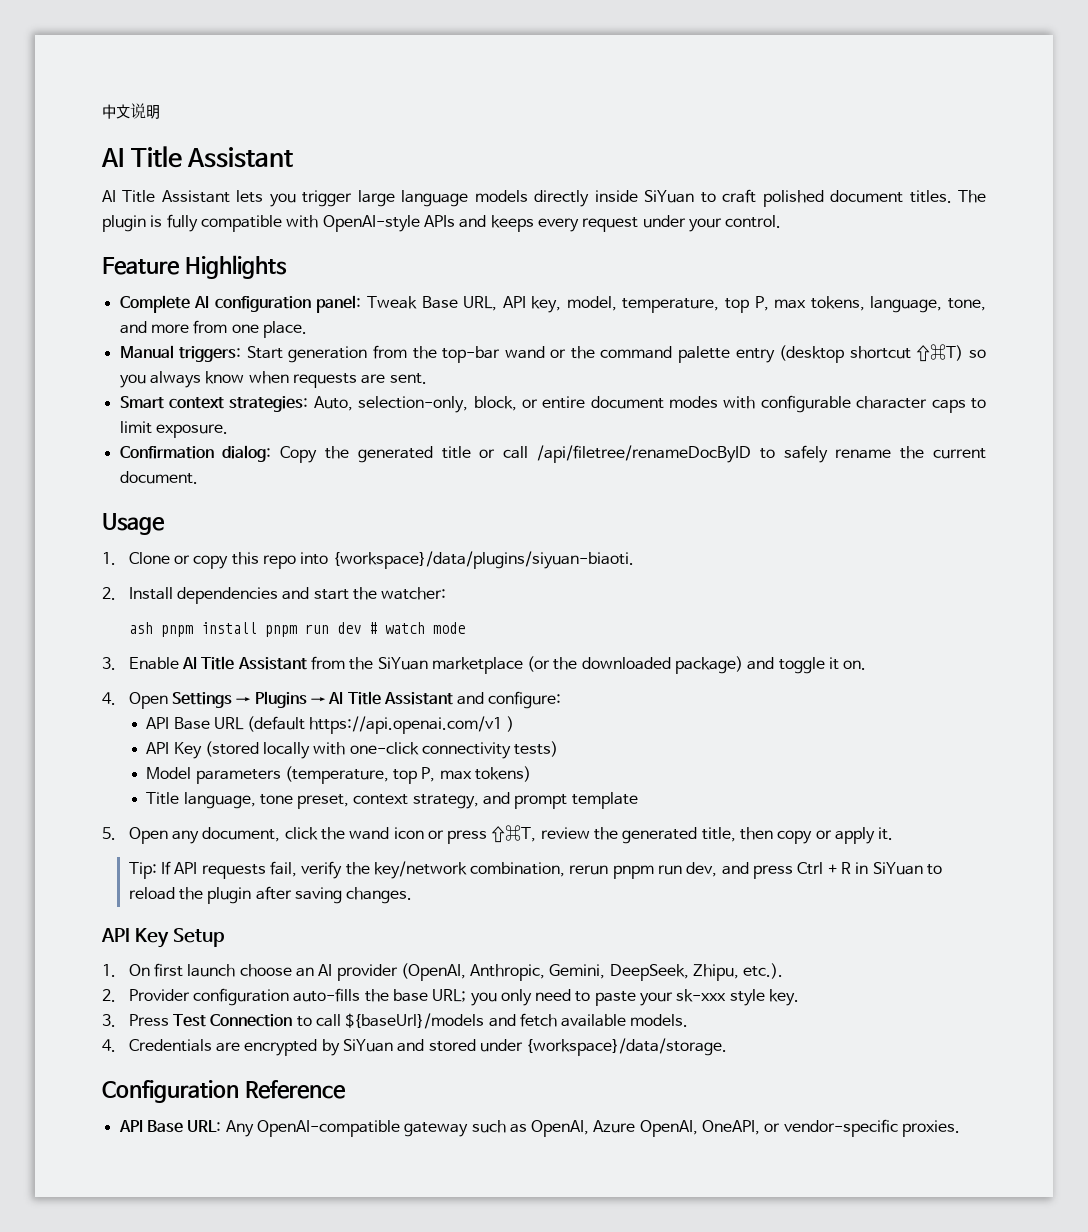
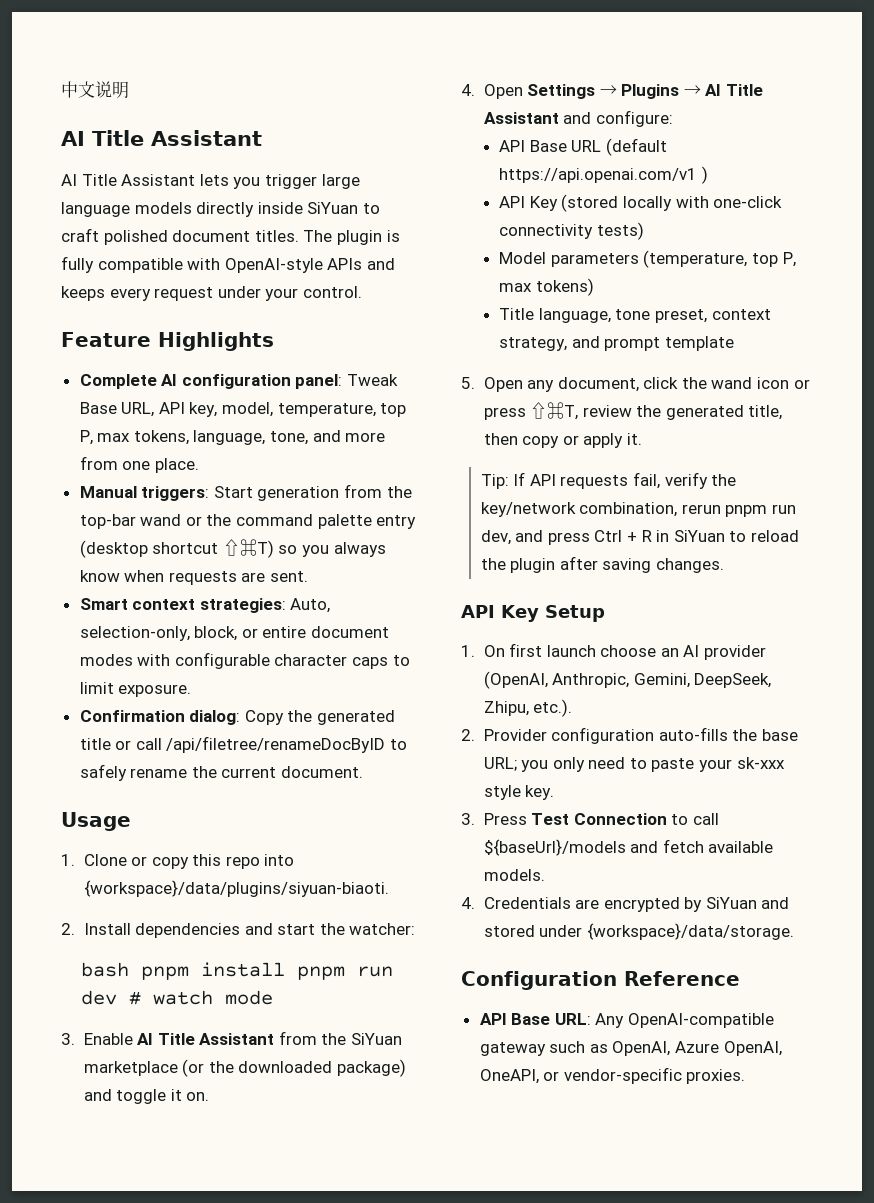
- ash pnpm install pnpm run dev # watch mode
+ bash pnpm install pnpm run dev # watch mode

